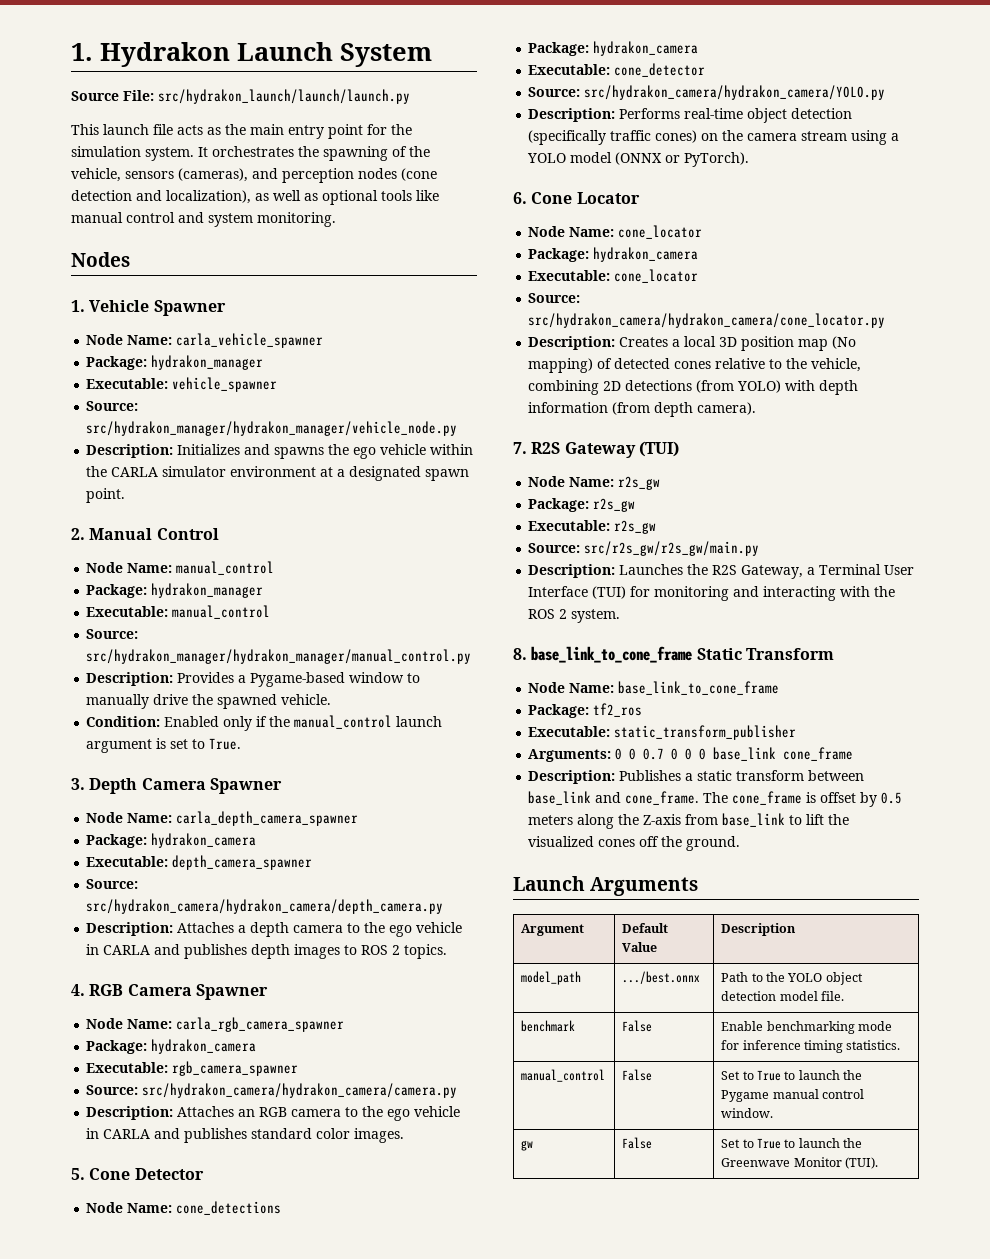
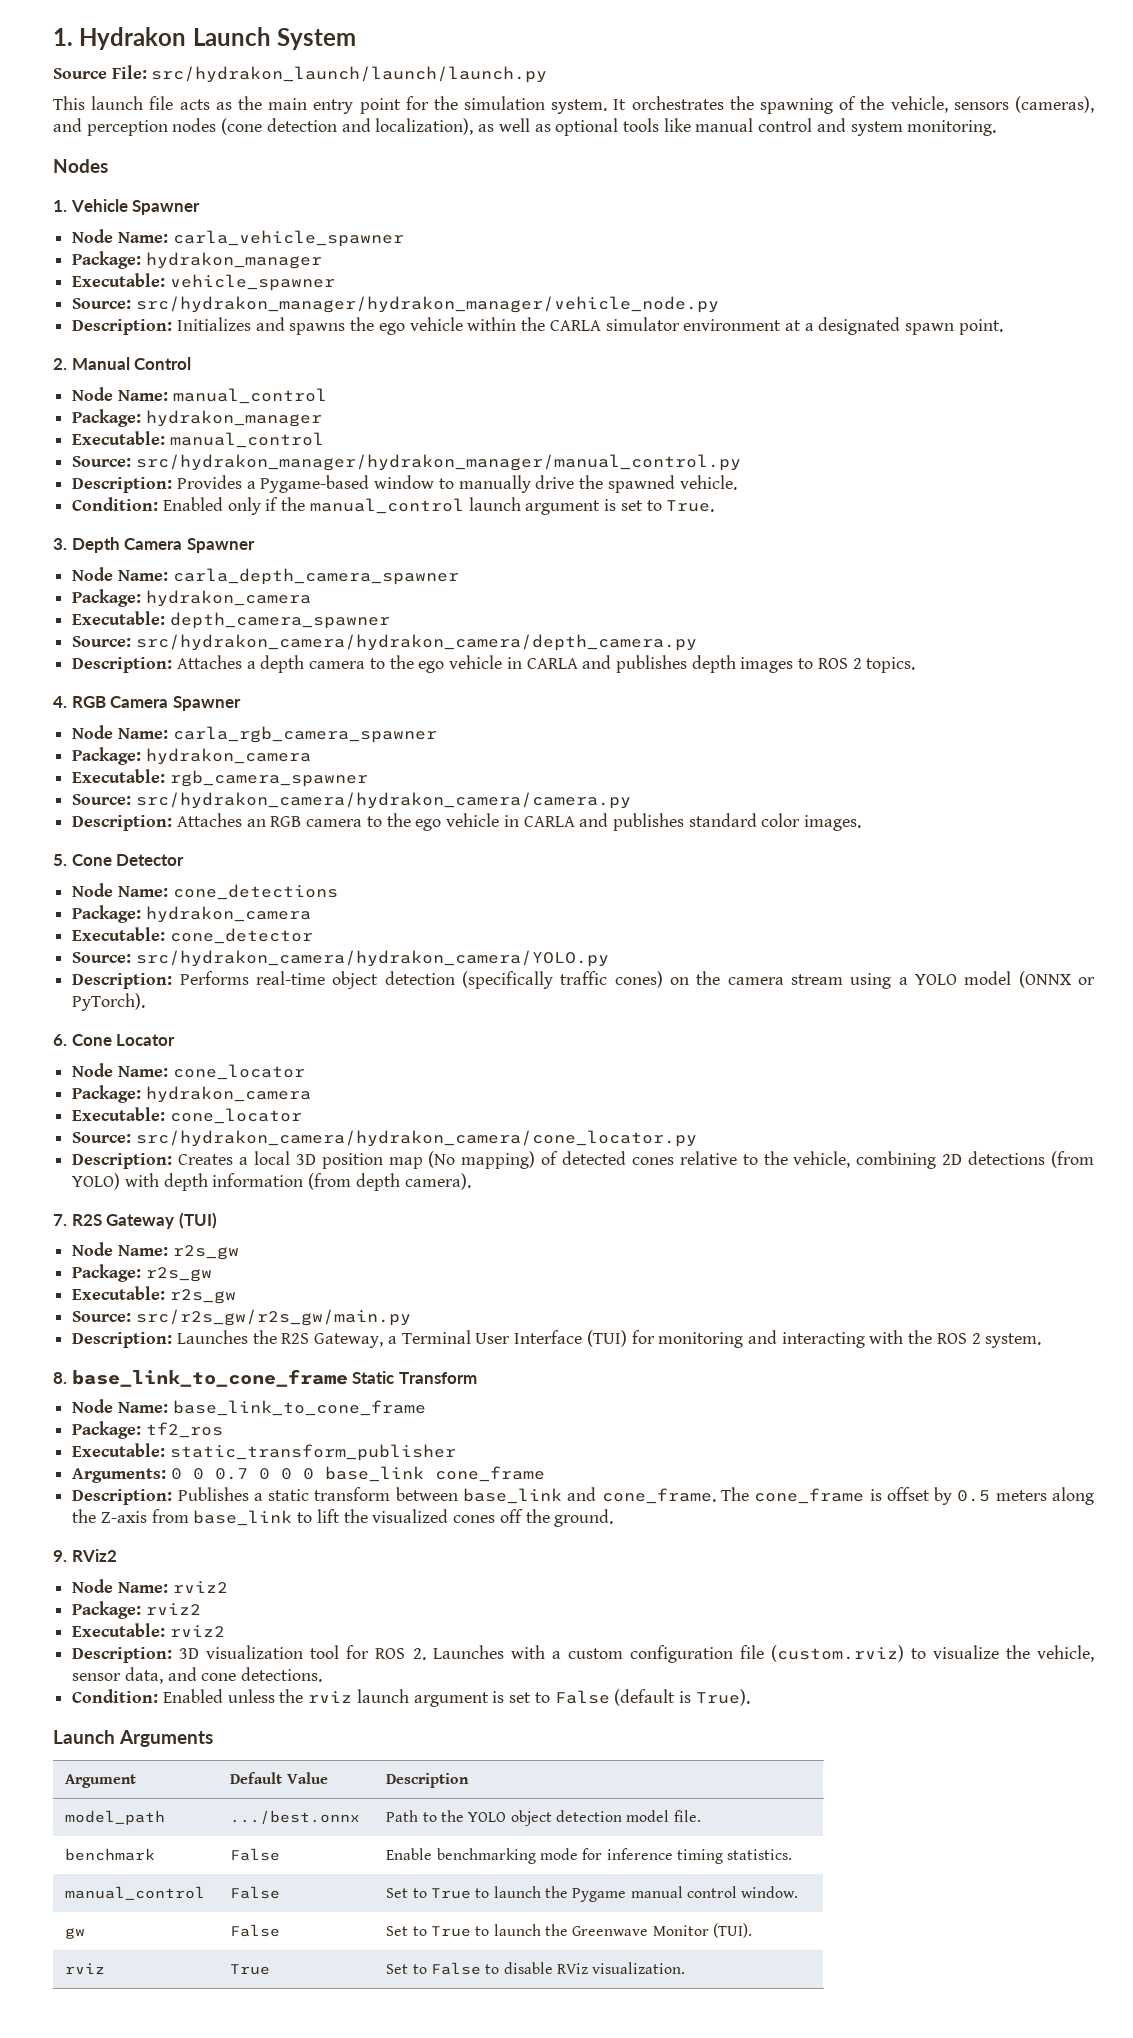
+ 9. RViz2
+ Node Name: rviz2
+ Package: rviz2
+ Executable: rviz2
+ Description: 3D visualization tool for ROS 2. Launches with a custom configuration file (custom.rviz) to visualize the vehicle, sensor data, and cone detections.
+ Condition: Enabled unless the rviz launch argument is set to False (default is True).
+ rviz | True | Set to False to disable RViz visualization.

